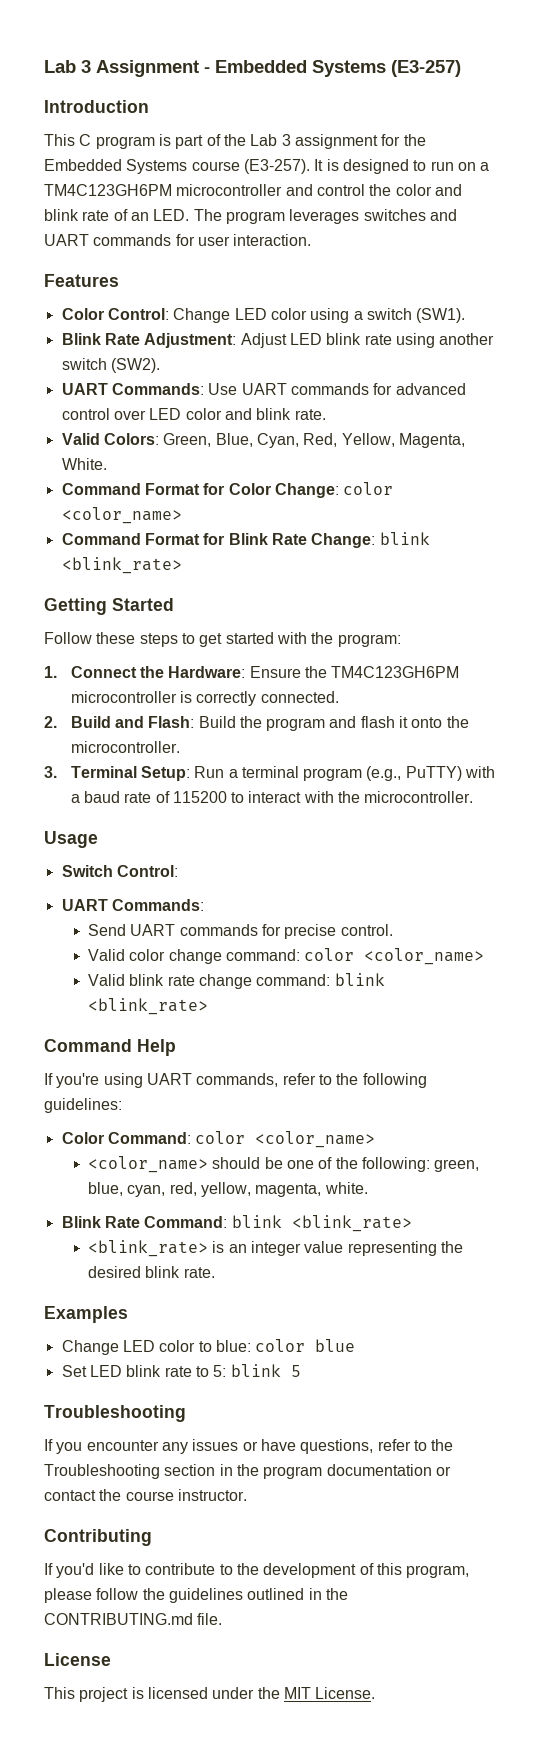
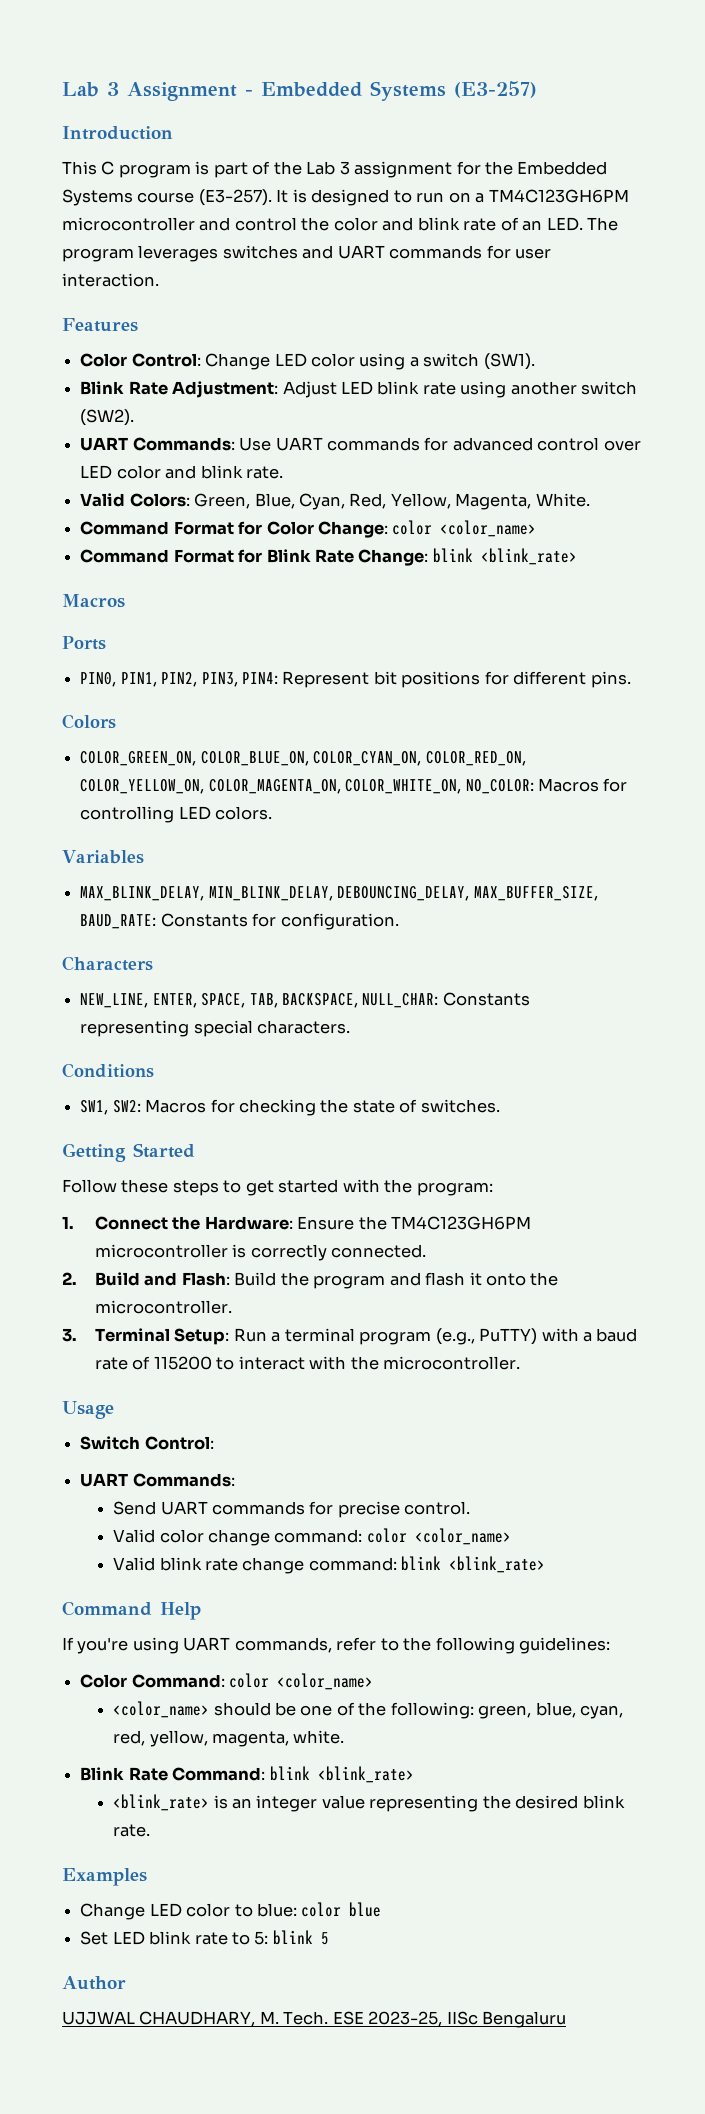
  Command Format for Blink Rate Change: blink <blink_rate>
+ Macros
+ Ports
+ PIN0, PIN1, PIN2, PIN3, PIN4: Represent bit positions for different pins.
+ Colors
+ COLOR_GREEN_ON, COLOR_BLUE_ON, COLOR_CYAN_ON, COLOR_RED_ON, COLOR_YELLOW_ON, COLOR_MAGENTA_ON, COLOR_WHITE_ON, NO_COLOR: Macros for controlling LED colors.
+ Variables
+ MAX_BLINK_DELAY, MIN_BLINK_DELAY, DEBOUNCING_DELAY, MAX_BUFFER_SIZE, BAUD_RATE: Constants for configuration.
+ Characters
+ NEW_LINE, ENTER, SPACE, TAB, BACKSPACE, NULL_CHAR: Constants representing special characters.
+ Conditions
+ SW1, SW2: Macros for checking the state of switches.
  Set LED blink rate to 5: blink 5
- Troubleshooting
- If you encounter any issues or have questions, refer to the Troubleshooting section in the program documentation or contact the course instructor.
- Contributing
- If you'd like to contribute to the development of this program, please follow the guidelines outlined in the CONTRIBUTING.md file.
- License
- This project is licensed under the MIT License.
+ Author
+ UJJWAL CHAUDHARY, M. Tech. ESE 2023-25, IISc Bengaluru

